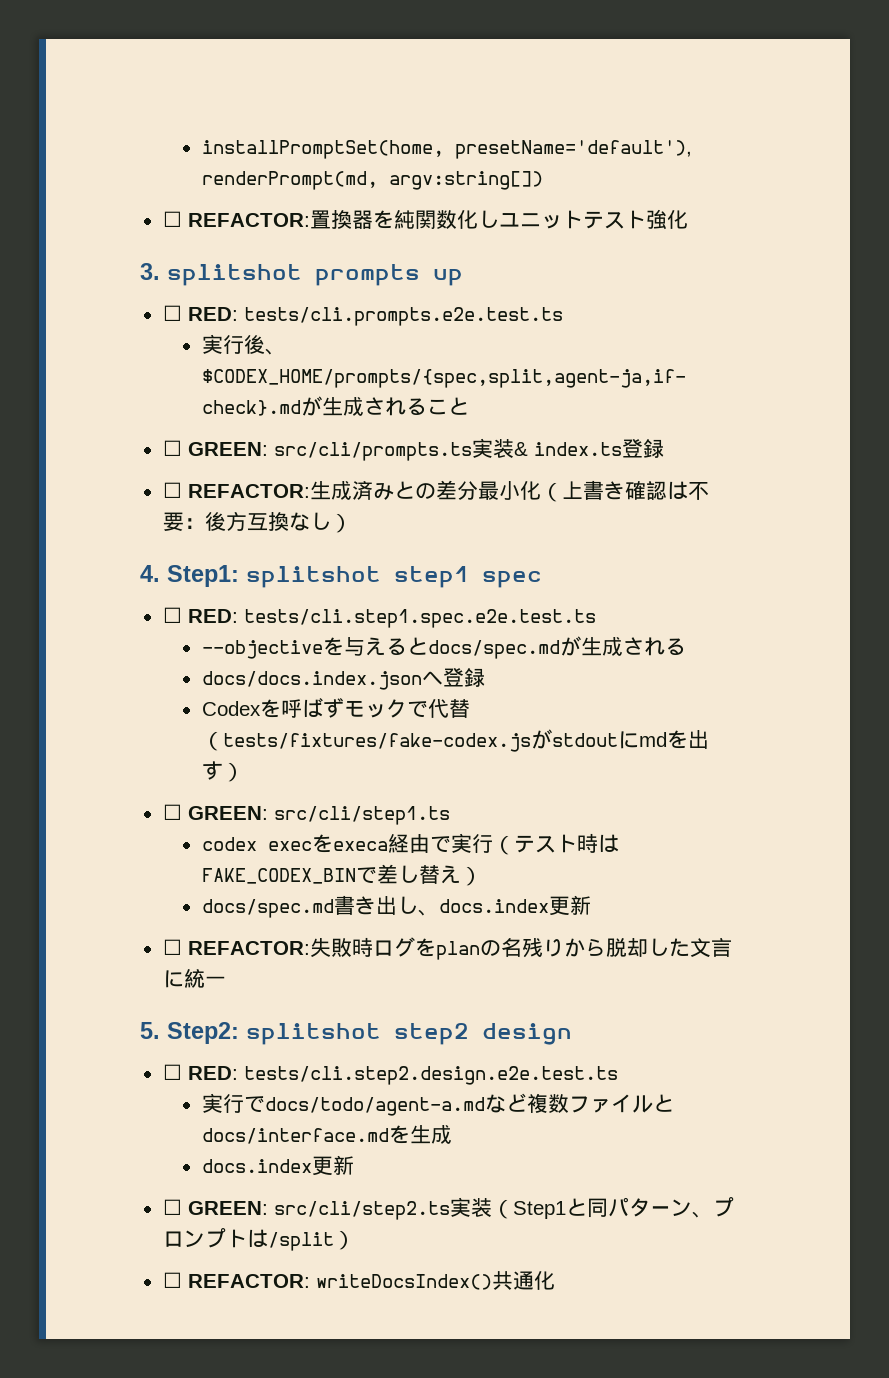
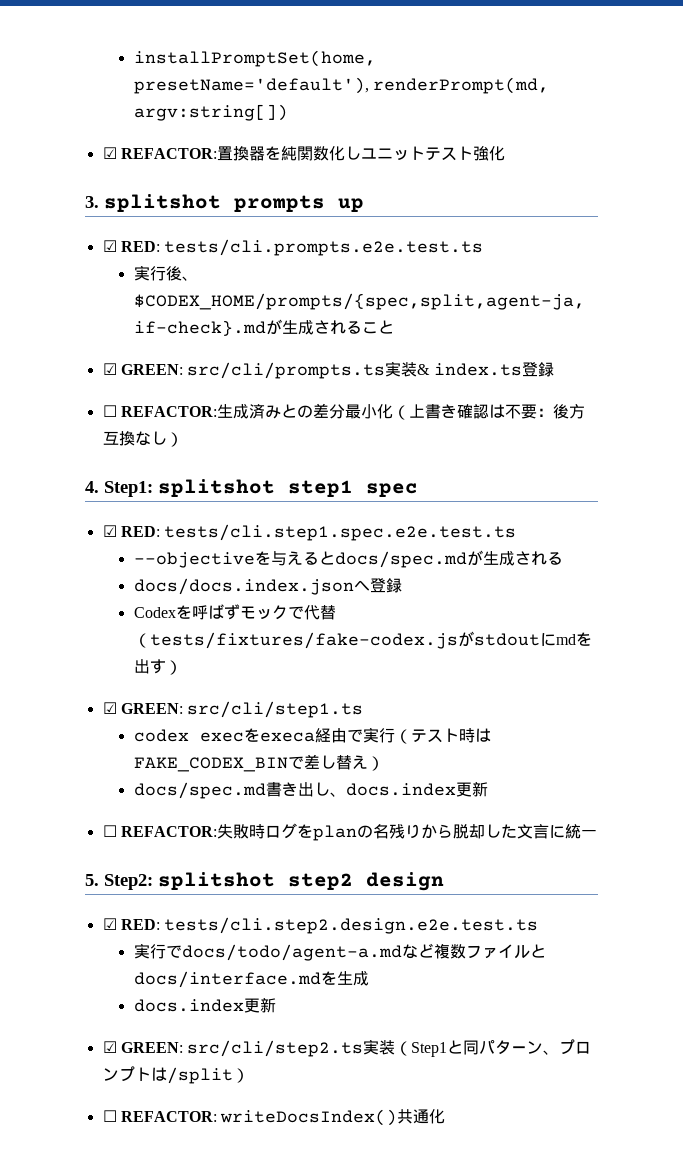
- ☐ REFACTOR:置換器を純関数化しユニットテスト強化
+ ☑ REFACTOR:置換器を純関数化しユニットテスト強化
- ☐ RED: tests/cli.prompts.e2e.test.ts
+ ☑ RED: tests/cli.prompts.e2e.test.ts
- ☐ GREEN: src/cli/prompts.ts実装& index.ts登録
+ ☑ GREEN: src/cli/prompts.ts実装& index.ts登録
- ☐ RED: tests/cli.step1.spec.e2e.test.ts
+ ☑ RED: tests/cli.step1.spec.e2e.test.ts
- ☐ GREEN: src/cli/step1.ts
+ ☑ GREEN: src/cli/step1.ts
- ☐ RED: tests/cli.step2.design.e2e.test.ts
+ ☑ RED: tests/cli.step2.design.e2e.test.ts
- ☐ GREEN: src/cli/step2.ts実装（Step1と同パターン、プロンプトは/split）
+ ☑ GREEN: src/cli/step2.ts実装（Step1と同パターン、プロンプトは/split）

